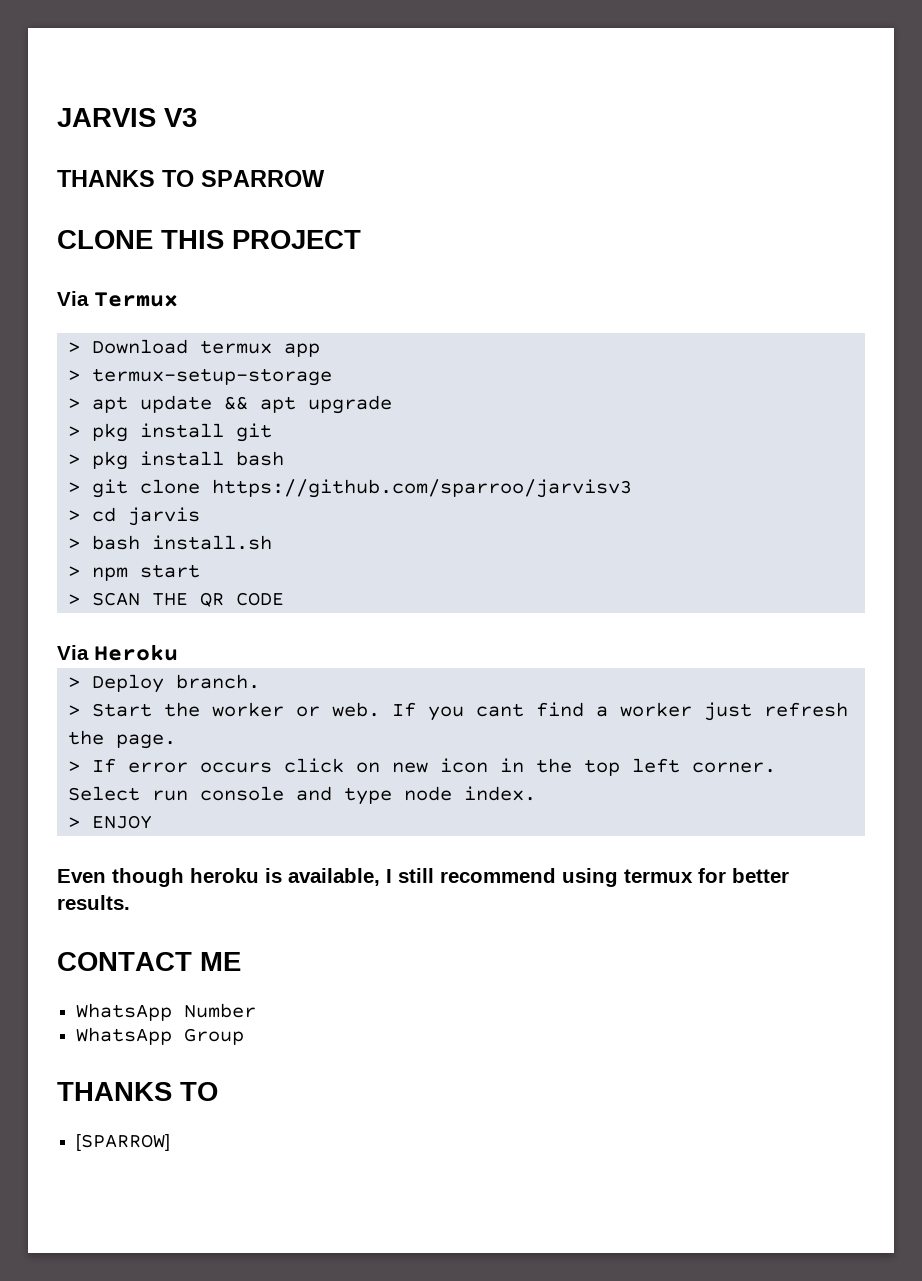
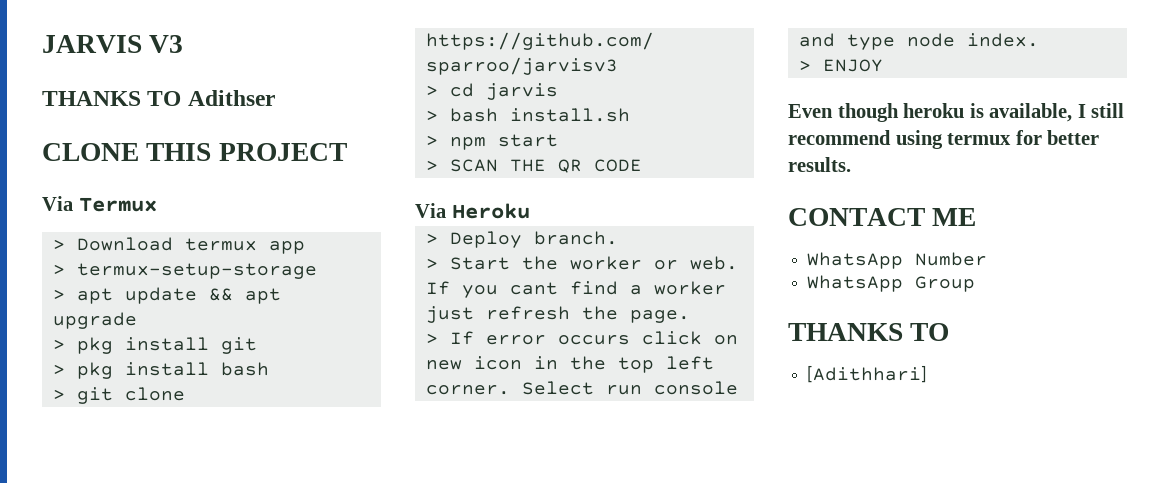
- THANKS TO SPARROW
+ THANKS TO Adithser
- [SPARROW]
+ [Adithhari]

